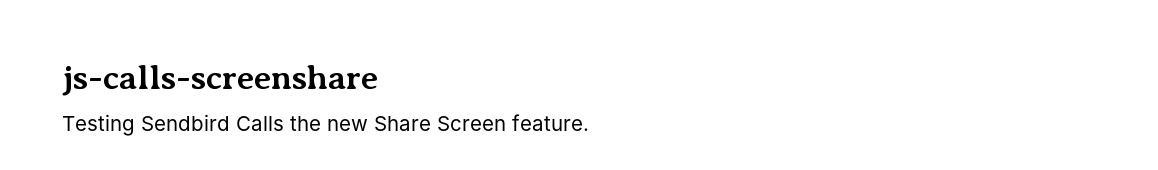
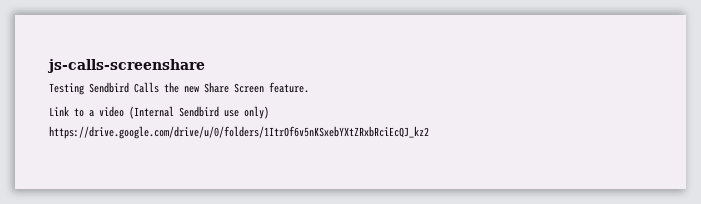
+ Link to a video (Internal Sendbird use only) https://drive.google.com/drive/u/0/folders/1ItrOf6v5nKSxebYXtZRxbRciEcQJ_kz2

